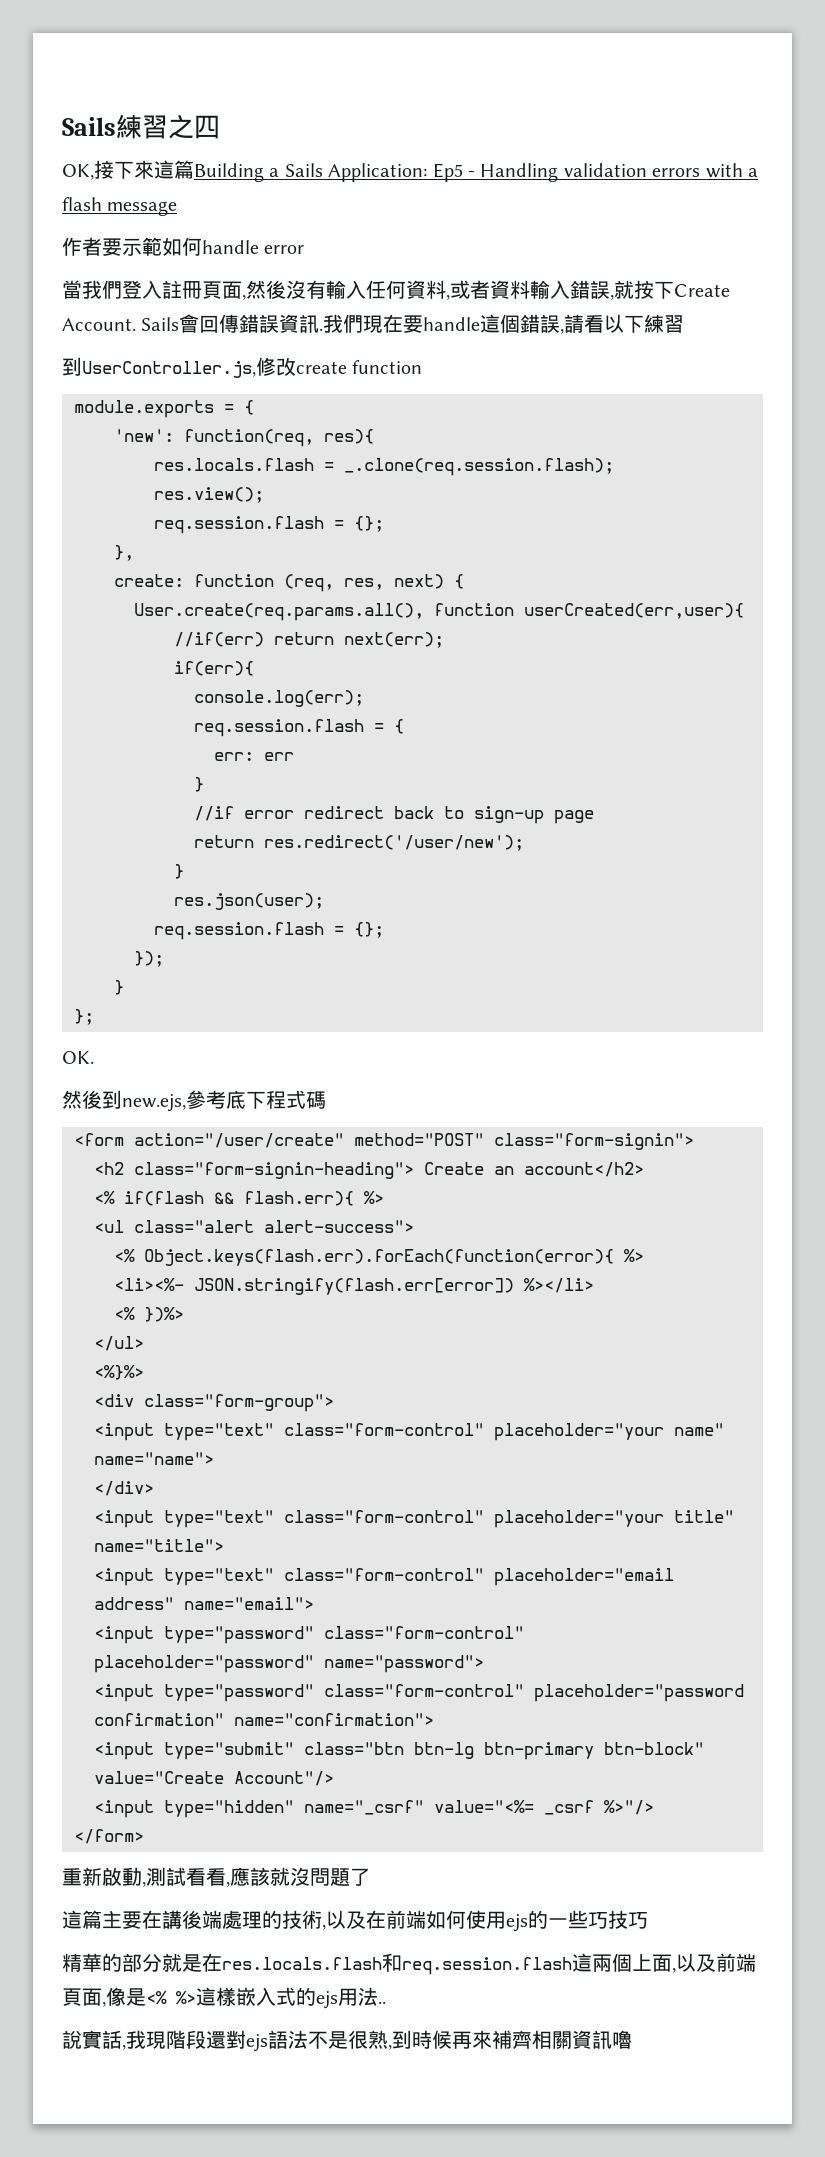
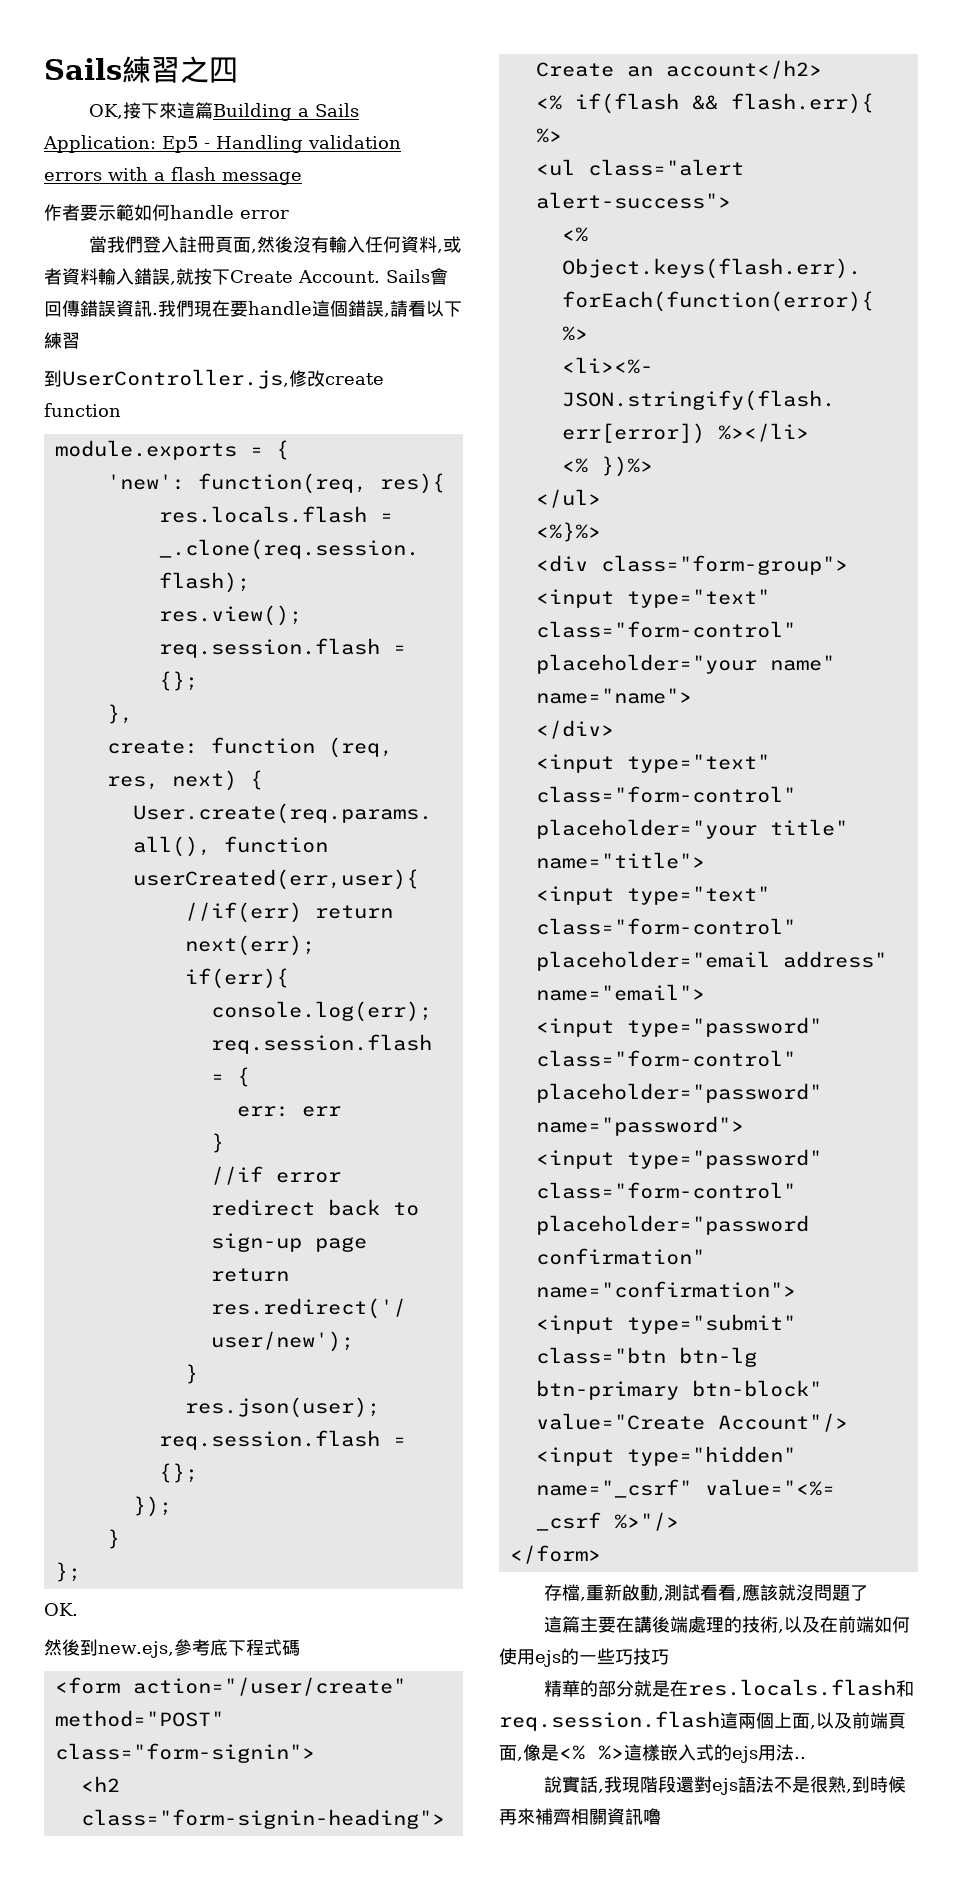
- 重新啟動,測試看看,應該就沒問題了
+ 存檔,重新啟動,測試看看,應該就沒問題了

